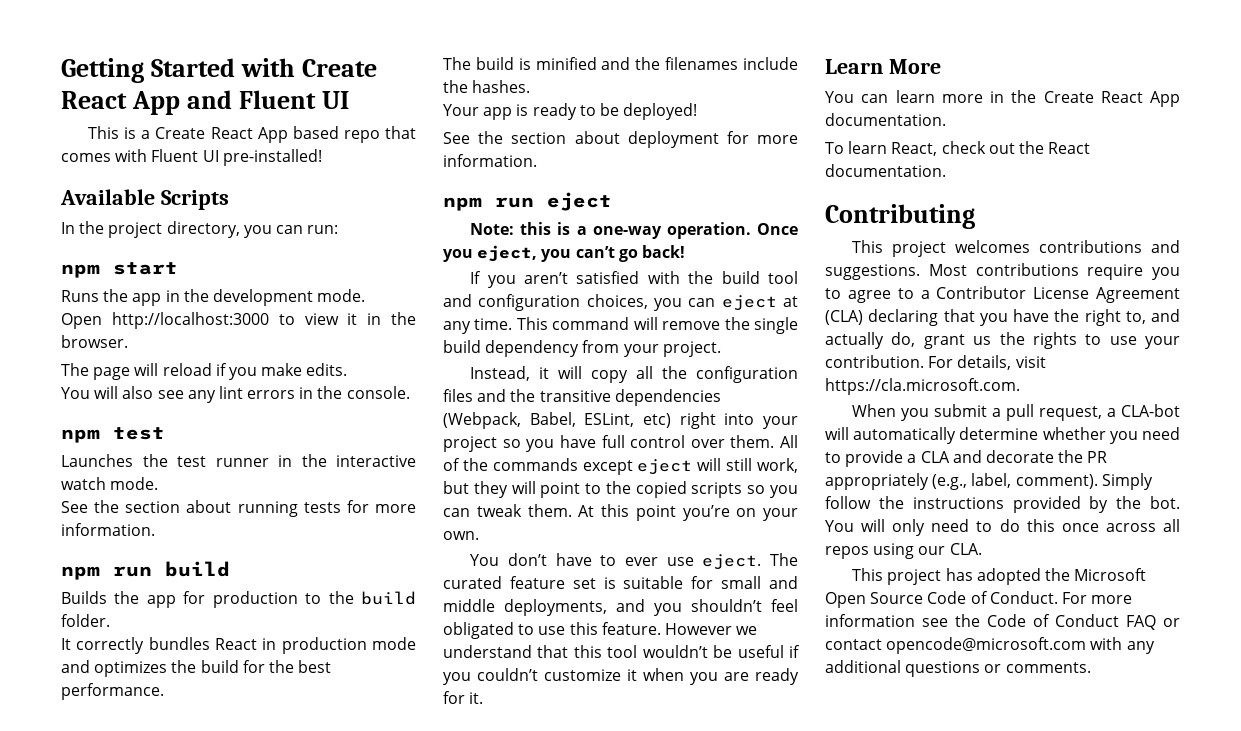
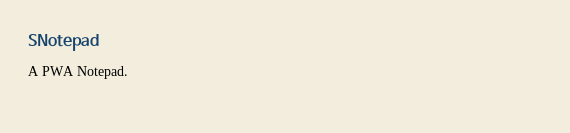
- Getting Started with Create React App and Fluent UI
- This is a Create React App based repo that comes with Fluent UI pre-installed!
- Available Scripts
- In the project directory, you can run:
- npm start
- Runs the app in the development mode.
- Open http://localhost:3000 to view it in the browser.
- The page will reload if you make edits.
- You will also see any lint errors in the console.
- npm test
- Launches the test runner in the interactive watch mode.
- See the section about running tests for more information.
- npm run build
- Builds the app for production to the build folder.
- It correctly bundles React in production mode and optimizes the build for the best performance.
- The build is minified and the filenames include the hashes.
- Your app is ready to be deployed!
- See the section about deployment for more information.
- npm run eject
- Note: this is a one-way operation. Once you eject, you can’t go back!
- If you aren’t satisfied with the build tool and configuration choices, you can eject at any time. This command will remove the single build dependency from your project.
- Instead, it will copy all the configuration files and the transitive dependencies (Webpack, Babel, ESLint, etc) right into your project so you have full control over them. All of the commands except eject will still work, but they will point to the copied scripts so you can tweak them. At this point you’re on your own.
- You don’t have to ever use eject. The curated feature set is suitable for small and middle deployments, and you shouldn’t feel obligated to use this feature. However we understand that this tool wouldn’t be useful if you couldn’t customize it when you are ready for it.
- Learn More
- You can learn more in the Create React App documentation.
- To learn React, check out the React documentation.
- Contributing
- This project welcomes contributions and suggestions. Most contributions require you to agree to a Contributor License Agreement (CLA) declaring that you have the right to, and actually do, grant us the rights to use your contribution. For details, visit https://cla.microsoft.com.
- When you submit a pull request, a CLA-bot will automatically determine whether you need to provide a CLA and decorate the PR appropriately (e.g., label, comment). Simply follow the instructions provided by the bot. You will only need to do this once across all repos using our CLA.
- This project has adopted the Microsoft Open Source Code of Conduct. For more information see the Code of Conduct FAQ or contact opencode@microsoft.com with any additional questions or comments.
+ SNotepad
+ A PWA Notepad.

